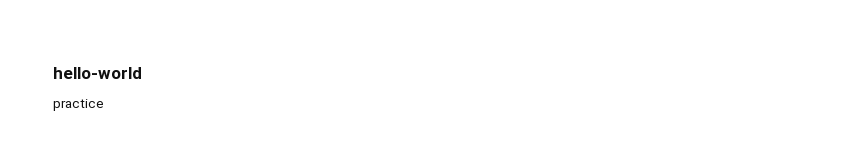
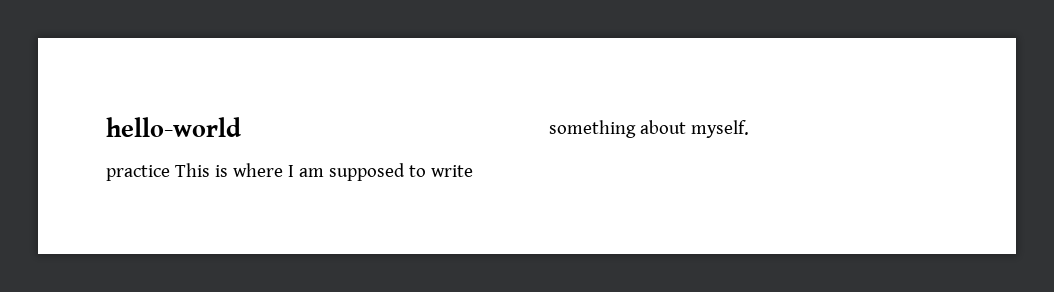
- practice
+ practice This is where I am supposed to write something about myself.

